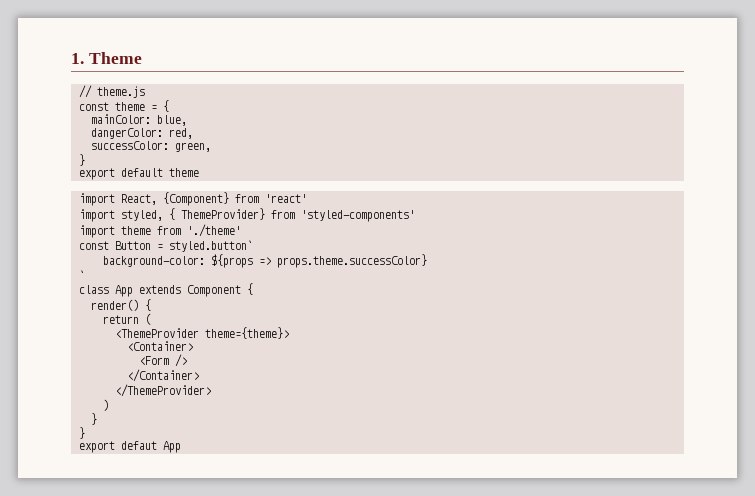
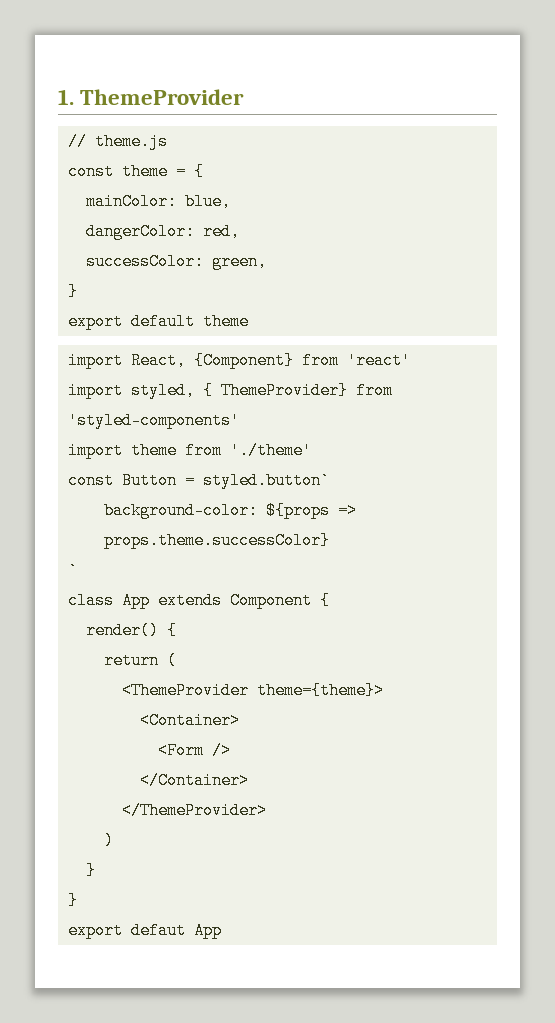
- 1. Theme
+ 1. ThemeProvider

